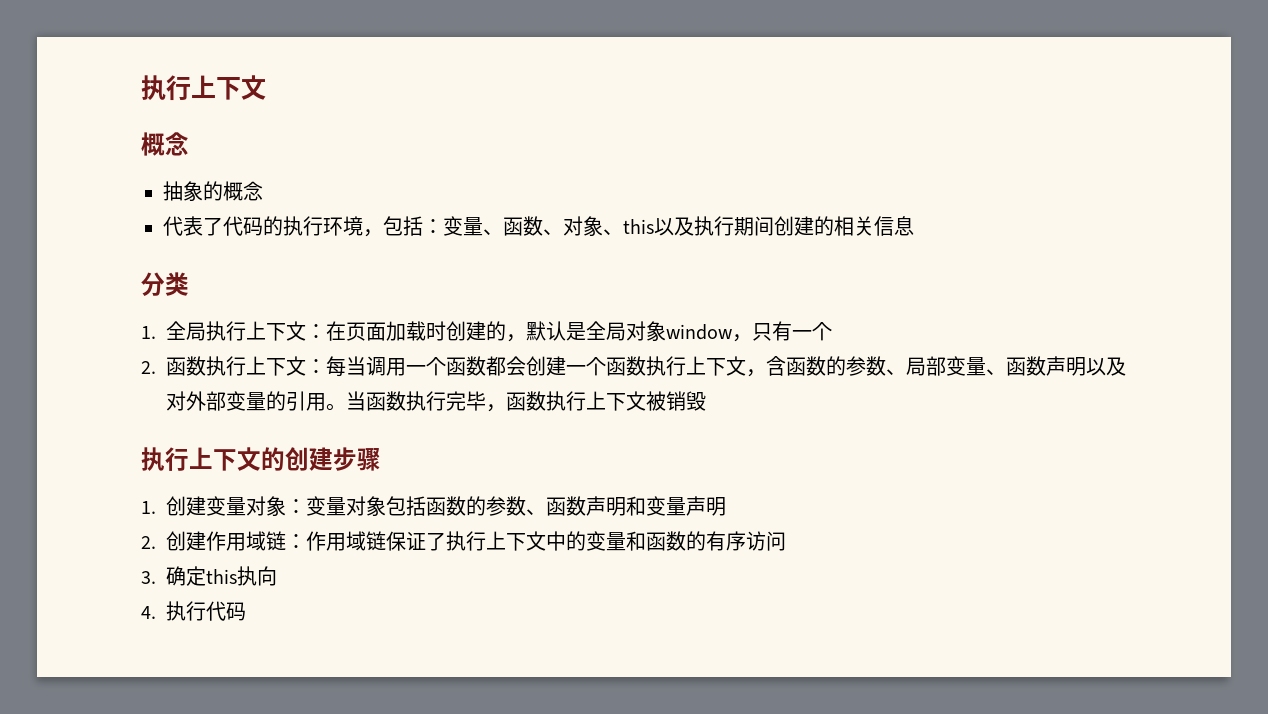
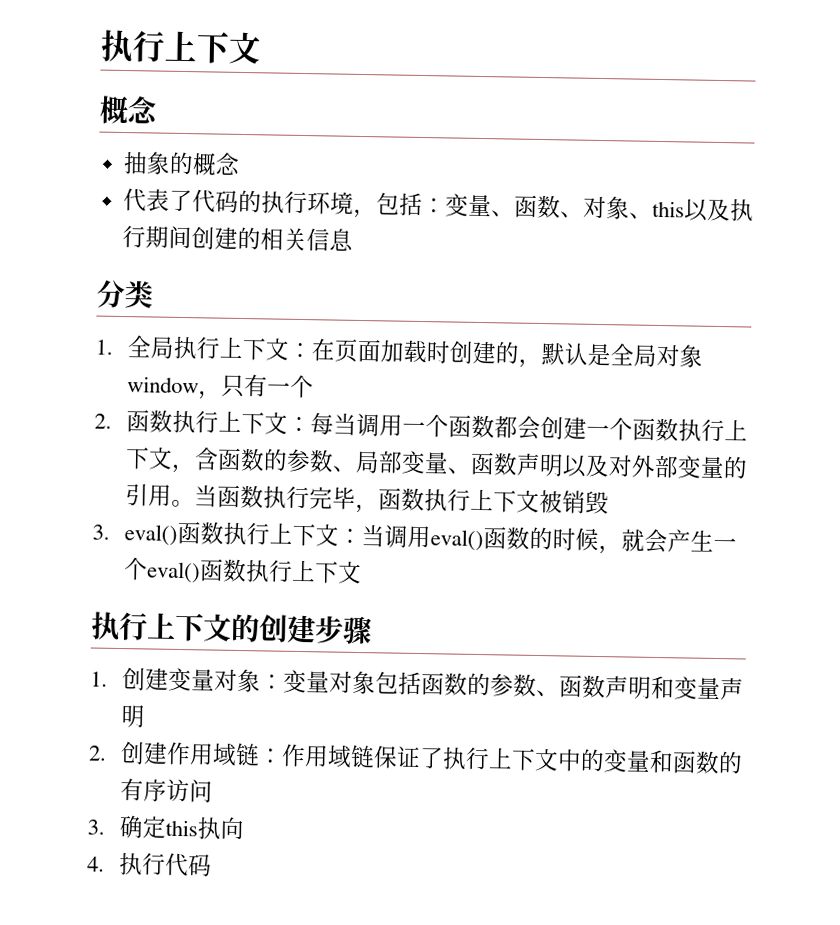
+ 3. eval()函数执行上下文：当调用eval()函数的时候，就会产生一个eval()函数执行上下文

